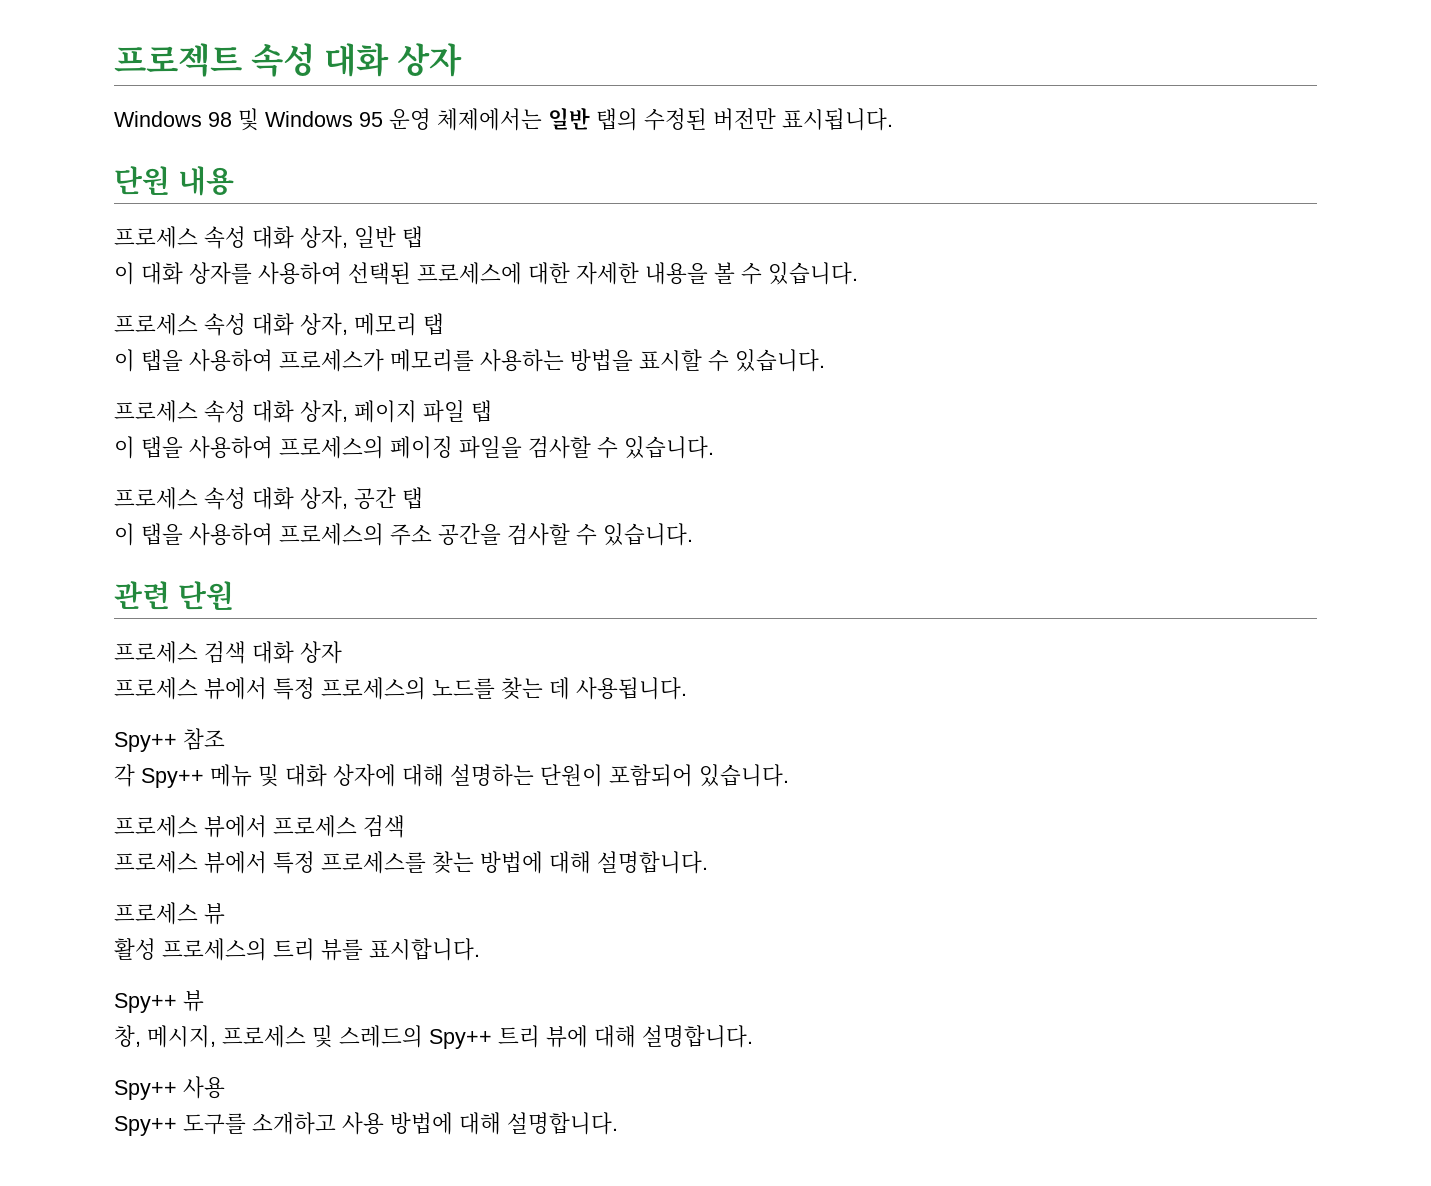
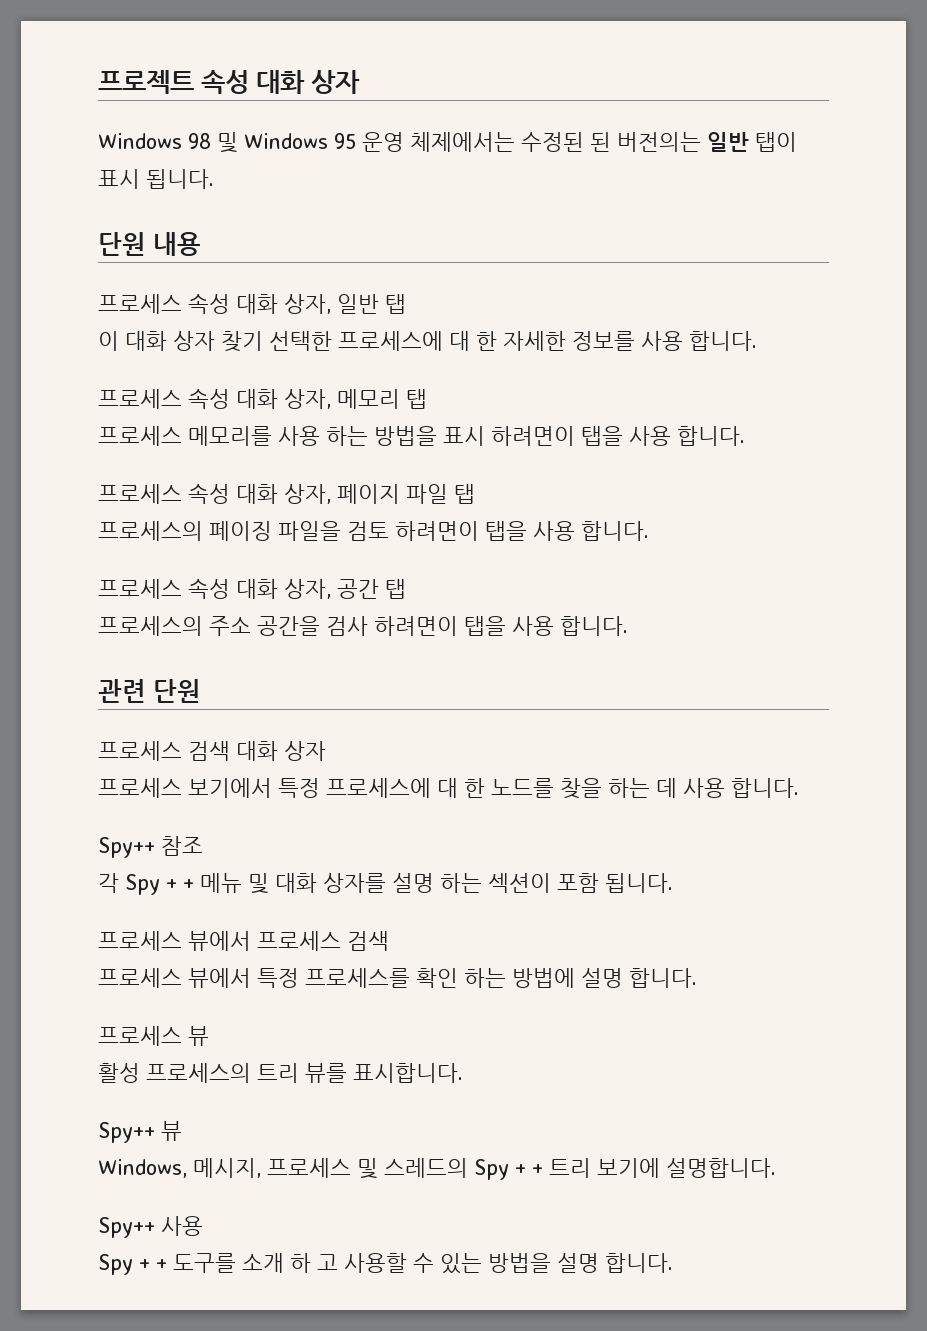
- Windows 98 및 Windows 95 운영 체제에서는 일반 탭의 수정된 버전만 표시됩니다.
+ Windows 98 및 Windows 95 운영 체제에서는 수정된 된 버전의는 일반 탭이 표시 됩니다.
- 이 대화 상자를 사용하여 선택된 프로세스에 대한 자세한 내용을 볼 수 있습니다.
+ 이 대화 상자 찾기 선택한 프로세스에 대 한 자세한 정보를 사용 합니다.
- 이 탭을 사용하여 프로세스가 메모리를 사용하는 방법을 표시할 수 있습니다.
+ 프로세스 메모리를 사용 하는 방법을 표시 하려면이 탭을 사용 합니다.
- 이 탭을 사용하여 프로세스의 페이징 파일을 검사할 수 있습니다.
+ 프로세스의 페이징 파일을 검토 하려면이 탭을 사용 합니다.
- 이 탭을 사용하여 프로세스의 주소 공간을 검사할 수 있습니다.
+ 프로세스의 주소 공간을 검사 하려면이 탭을 사용 합니다.
- 프로세스 뷰에서 특정 프로세스의 노드를 찾는 데 사용됩니다.
+ 프로세스 보기에서 특정 프로세스에 대 한 노드를 찾을 하는 데 사용 합니다.
  Spy++ 참조
- 각 Spy++ 메뉴 및 대화 상자에 대해 설명하는 단원이 포함되어 있습니다.
+ 각 Spy + + 메뉴 및 대화 상자를 설명 하는 섹션이 포함 됩니다.
- 프로세스 뷰에서 특정 프로세스를 찾는 방법에 대해 설명합니다.
+ 프로세스 뷰에서 특정 프로세스를 확인 하는 방법에 설명 합니다.
- 창, 메시지, 프로세스 및 스레드의 Spy++ 트리 뷰에 대해 설명합니다.
+ Windows, 메시지, 프로세스 및 스레드의 Spy + + 트리 보기에 설명합니다.
  Spy++ 사용
- Spy++ 도구를 소개하고 사용 방법에 대해 설명합니다.
+ Spy + + 도구를 소개 하 고 사용할 수 있는 방법을 설명 합니다.

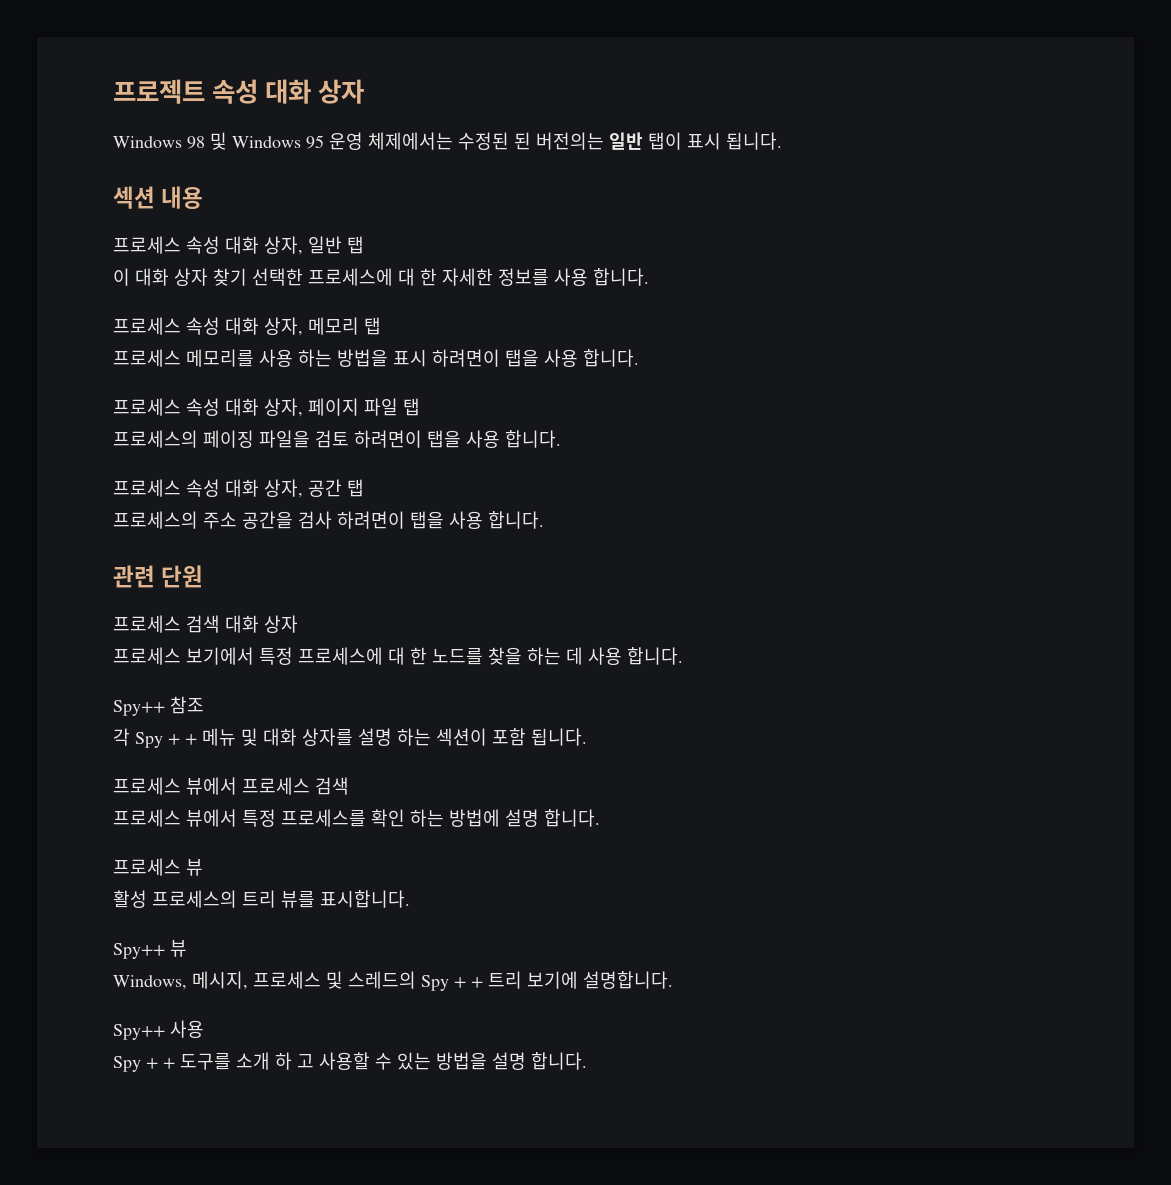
- 단원 내용
+ 섹션 내용

